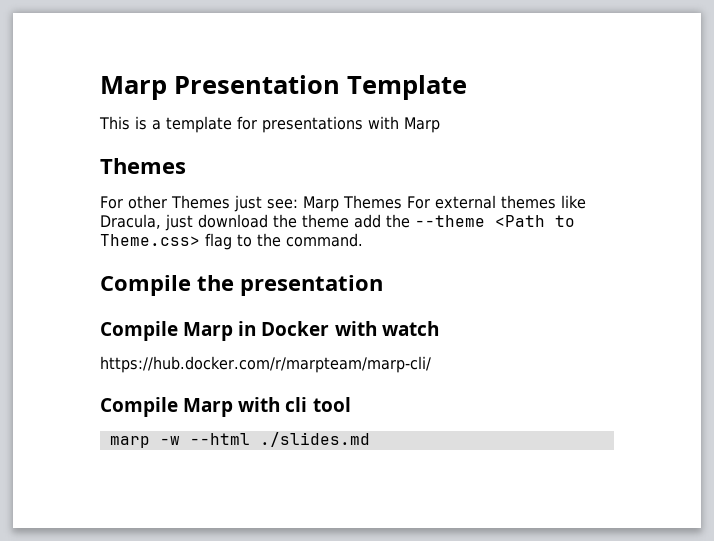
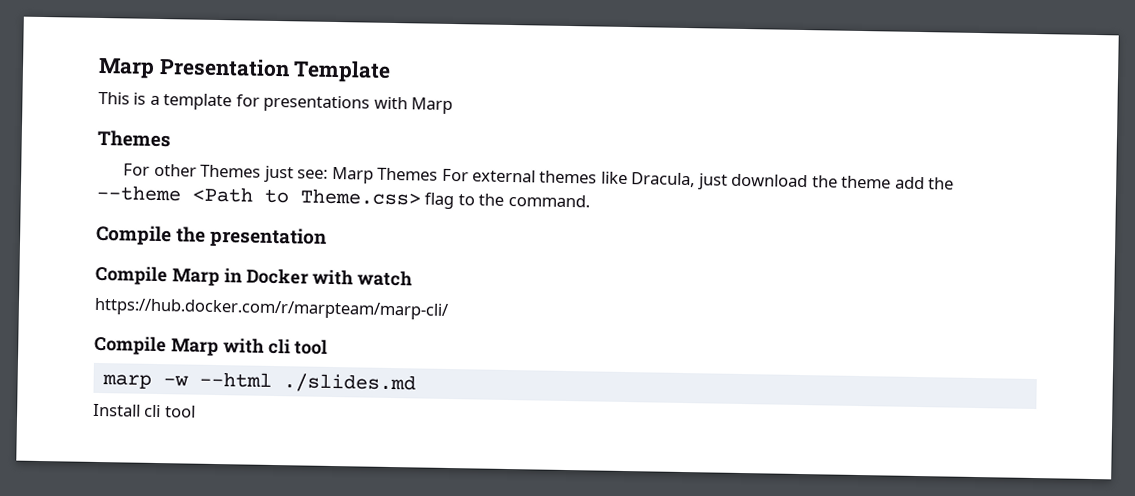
+ Install cli tool

